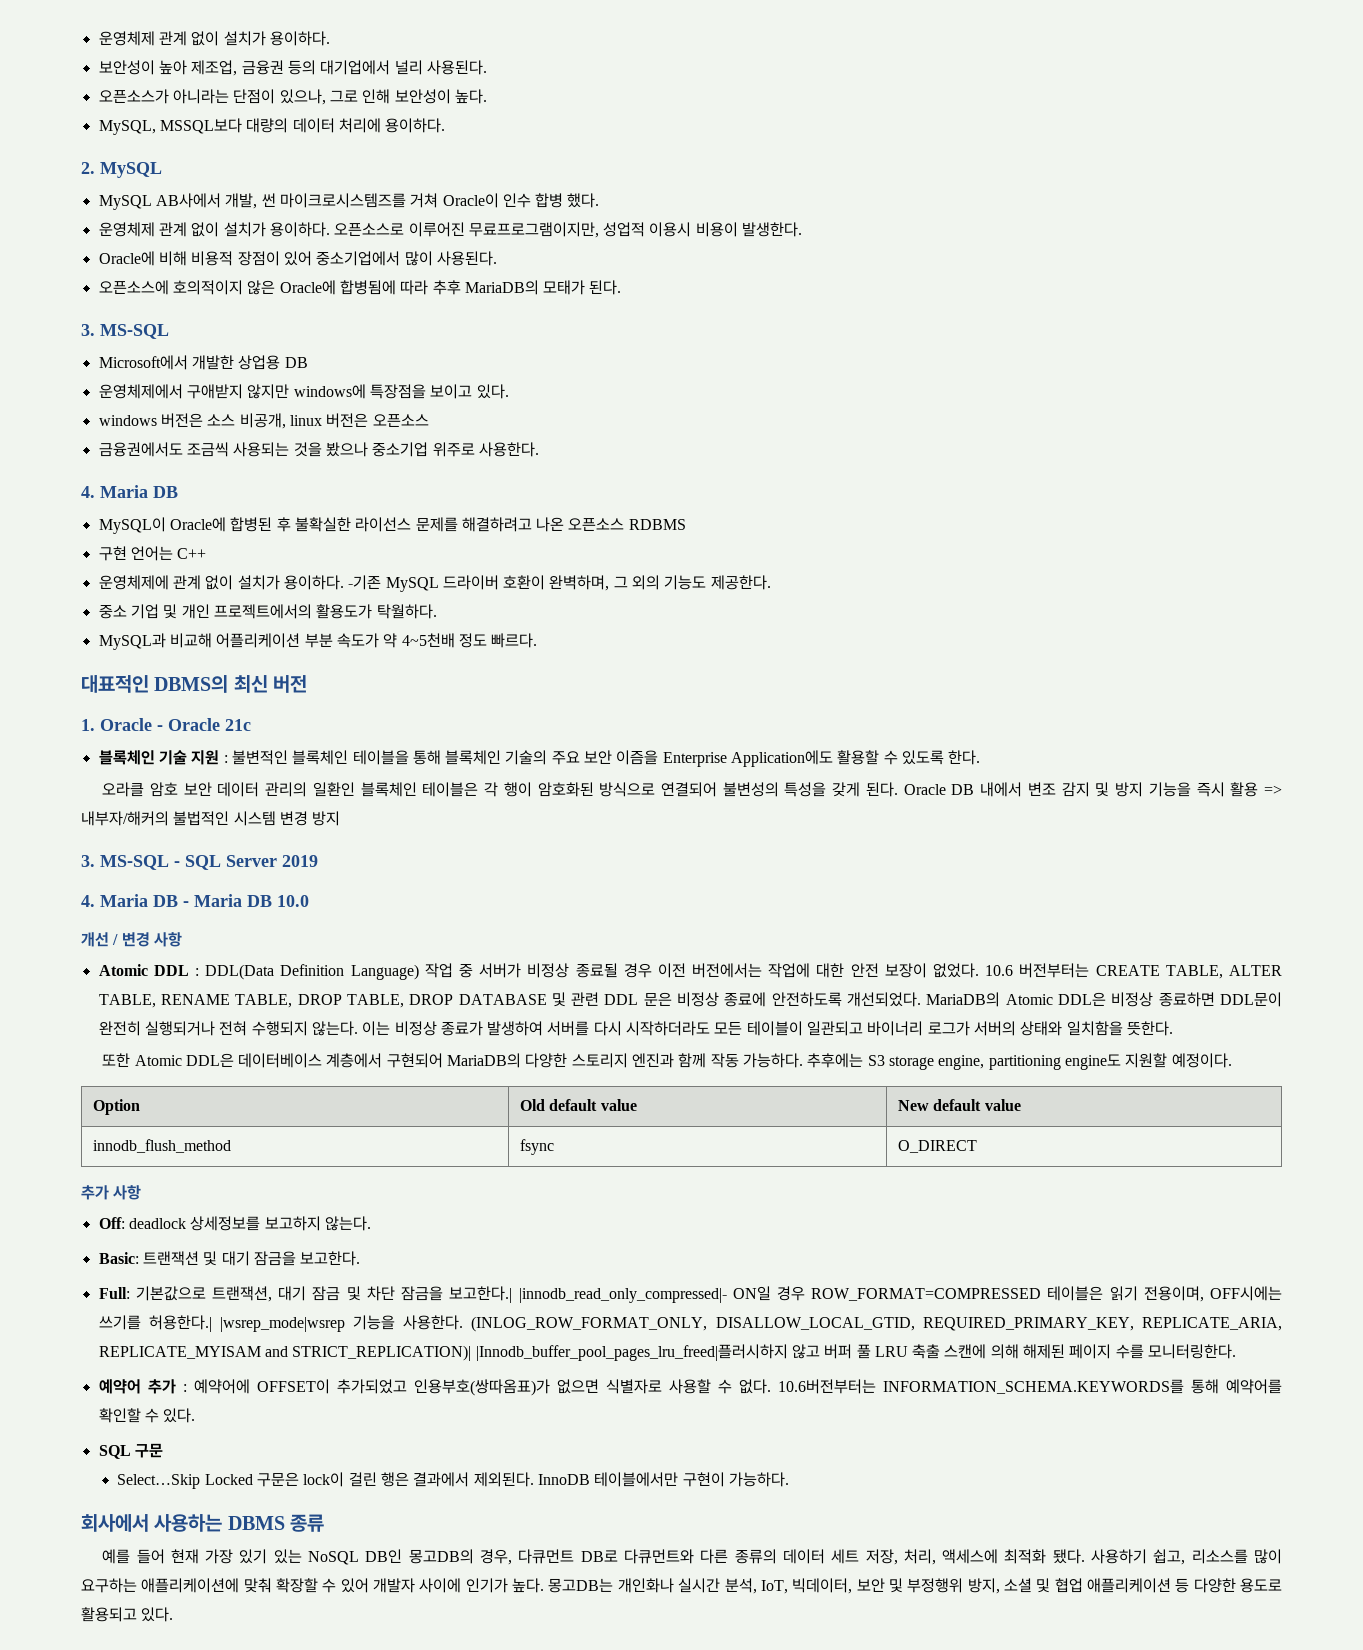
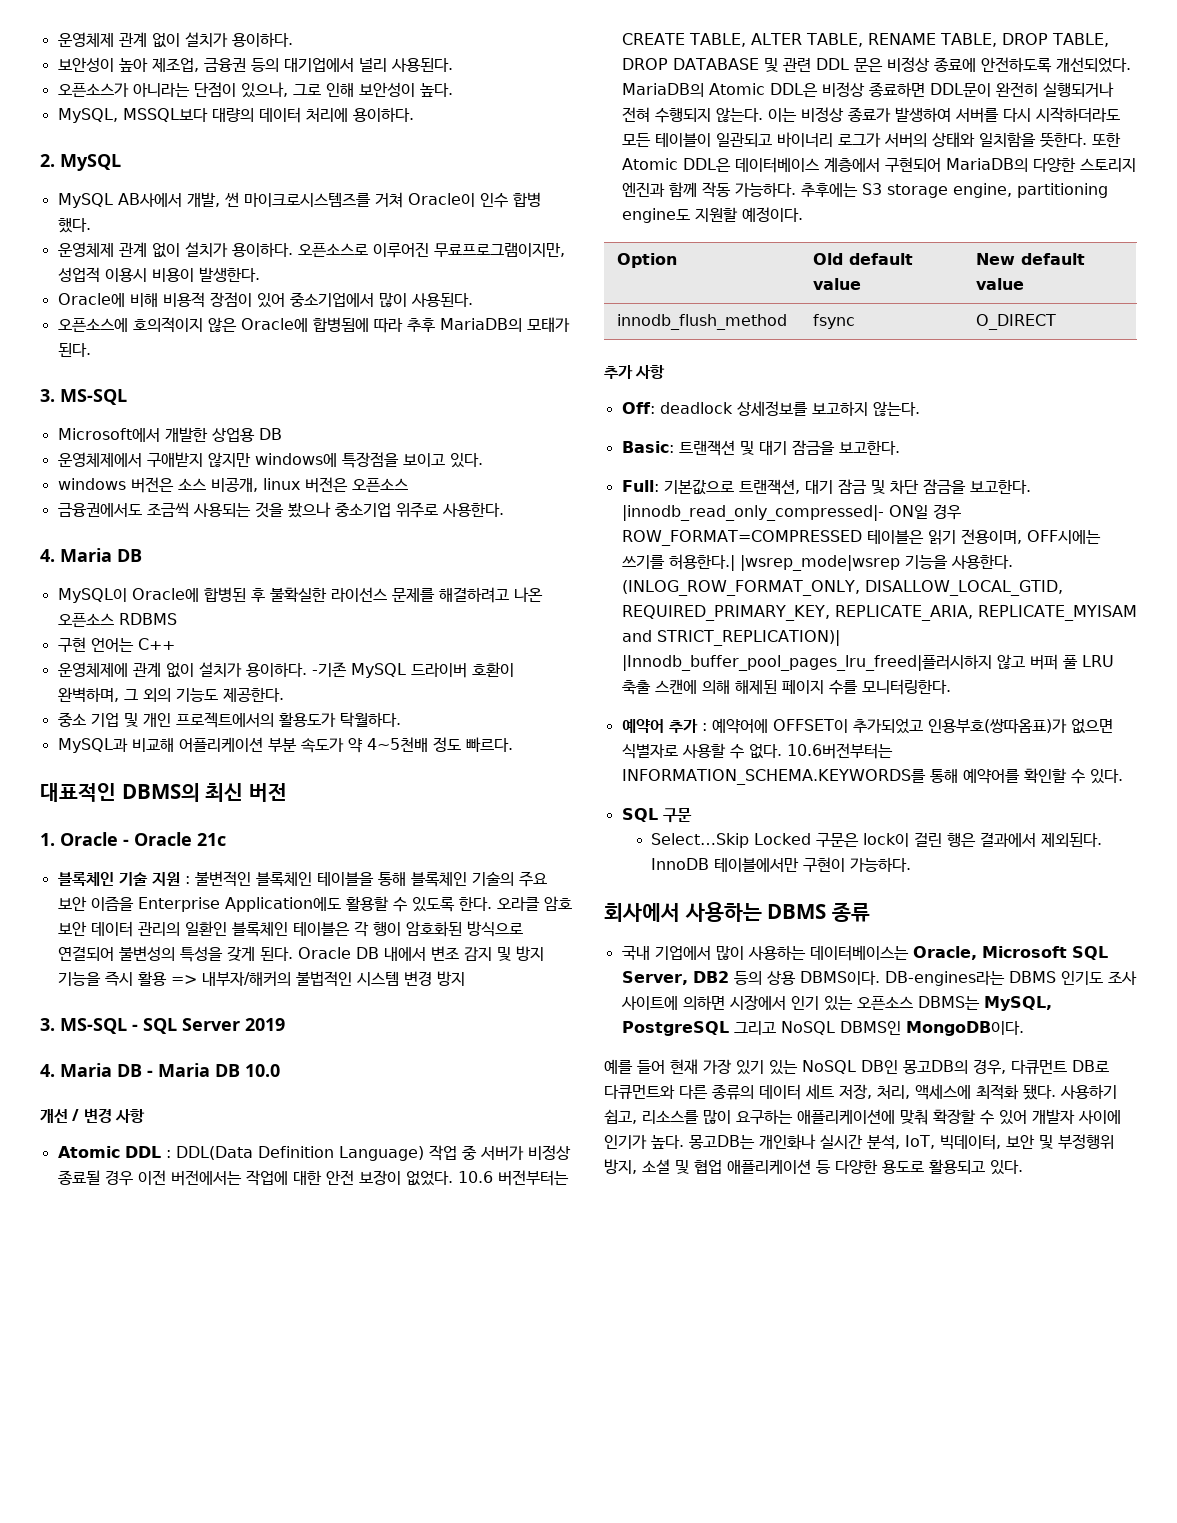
- 블록체인 기술 지원 : 불변적인 블록체인 테이블을 통해 블록체인 기술의 주요 보안 이즘을 Enterprise Application에도 활용할 수 있도록 한다.
- 오라클 암호 보안 데이터 관리의 일환인 블록체인 테이블은 각 행이 암호화된 방식으로 연결되어 불변성의 특성을 갖게 된다.
+ 블록체인 기술 지원 : 불변적인 블록체인 테이블을 통해 블록체인 기술의 주요 보안 이즘을 Enterprise Application에도 활용할 수 있도록 한다. 오라클 암호 보안 데이터 관리의 일환인 블록체인 테이블은 각 행이 암호화된 방식으로 연결되어 불변성의 특성을 갖게 된다.
- 이는 비정상 종료가 발생하여 서버를 다시 시작하더라도 모든 테이블이 일관되고 바이너리 로그가 서버의 상태와 일치함을 뜻한다.
- 또한 Atomic DDL은 데이터베이스 계층에서 구현되어 MariaDB의 다양한 스토리지 엔진과 함께 작동 가능하다.
+ 이는 비정상 종료가 발생하여 서버를 다시 시작하더라도 모든 테이블이 일관되고 바이너리 로그가 서버의 상태와 일치함을 뜻한다. 또한 Atomic DDL은 데이터베이스 계층에서 구현되어 MariaDB의 다양한 스토리지 엔진과 함께 작동 가능하다.
- Full: 기본값으로 트랜잭션, 대기 잠금 및 차단 잠금을 보고한다.| |innodb_read_only_compressed|- ON일 경우 ROW_FORMAT=COMPRESSED 테이블은 읽기 전용이며, OFF시에는 쓰기를 허용한다.| |wsrep_mode|wsrep 기능을 사용한다.
+ Full: 기본값으로 트랜잭션, 대기 잠금 및 차단 잠금을 보고한다. |innodb_read_only_compressed|- ON일 경우 ROW_FORMAT=COMPRESSED 테이블은 읽기 전용이며, OFF시에는 쓰기를 허용한다.| |wsrep_mode|wsrep 기능을 사용한다.
+ 국내 기업에서 많이 사용하는 데이터베이스는 Oracle, Microsoft SQL Server, DB2 등의 상용 DBMS이다. DB-engines라는 DBMS 인기도 조사 사이트에 의하면 시장에서 인기 있는 오픈소스 DBMS는 MySQL, PostgreSQL 그리고 NoSQL DBMS인 MongoDB이다.

